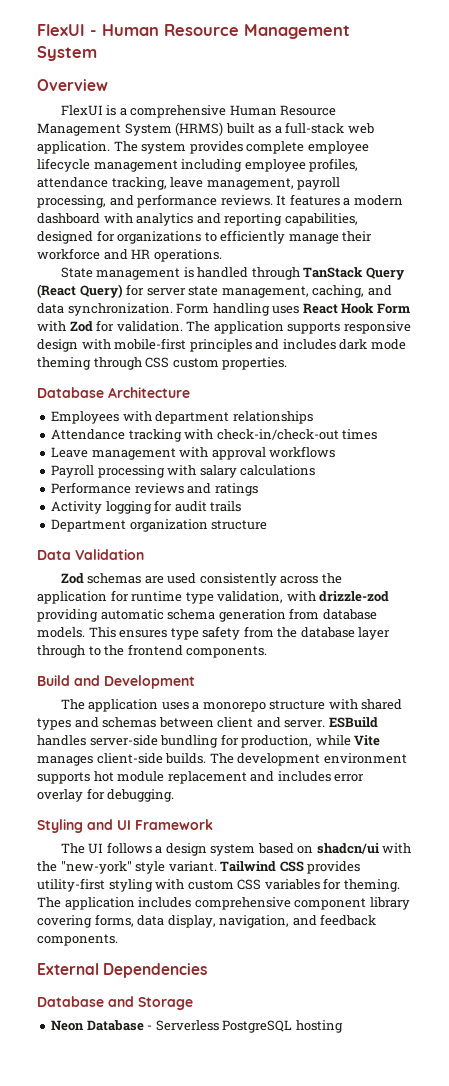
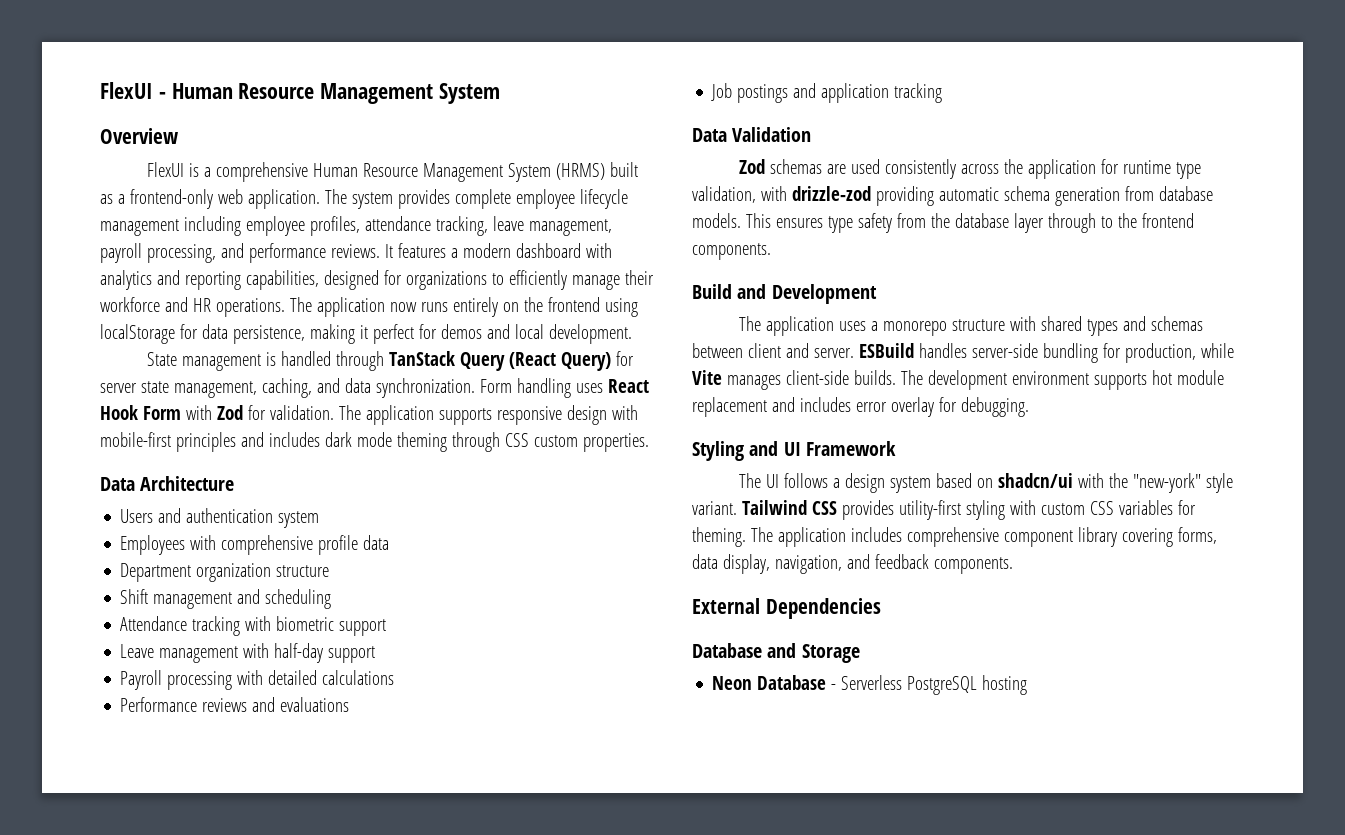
- FlexUI is a comprehensive Human Resource Management System (HRMS) built as a full-stack web application.
+ FlexUI is a comprehensive Human Resource Management System (HRMS) built as a frontend-only web application.
+ The application now runs entirely on the frontend using localStorage for data persistence, making it perfect for demos and local development.
- Database Architecture
+ Data Architecture
- Employees with department relationships
+ Users and authentication system
+ Employees with comprehensive profile data
+ Department organization structure
+ Shift management and scheduling
- Attendance tracking with check-in/check-out times
+ Attendance tracking with biometric support
- Leave management with approval workflows
+ Leave management with half-day support
- Payroll processing with salary calculations
+ Payroll processing with detailed calculations
- Performance reviews and ratings
- Activity logging for audit trails
- Department organization structure
+ Performance reviews and evaluations
+ Job postings and application tracking

